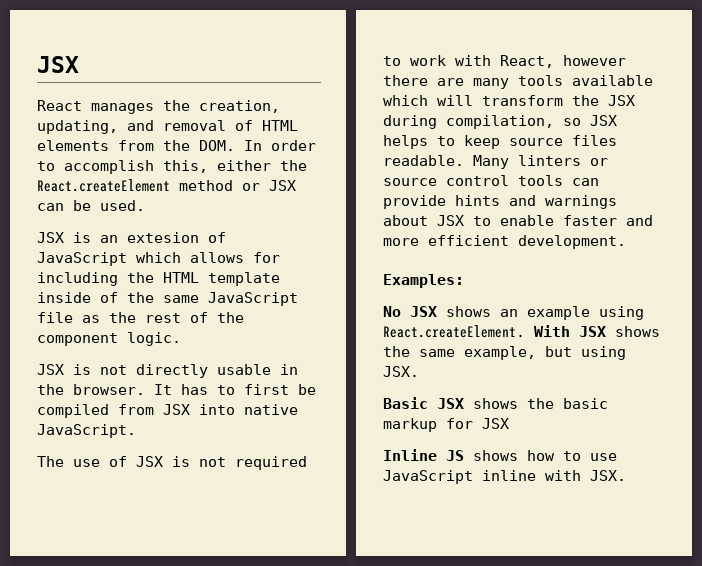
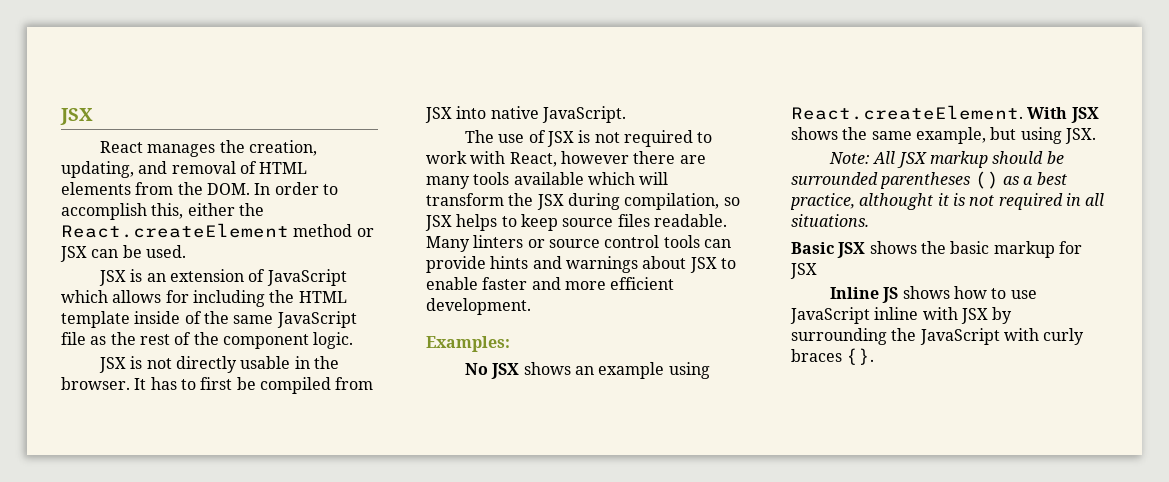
- JSX is an extesion of JavaScript which allows for including the HTML template inside of the same JavaScript file as the rest of the component logic.
+ JSX is an extension of JavaScript which allows for including the HTML template inside of the same JavaScript file as the rest of the component logic.
+ Note: All JSX markup should be surrounded parentheses () as a best practice, althought it is not required in all situations.
- Inline JS shows how to use JavaScript inline with JSX.
+ Inline JS shows how to use JavaScript inline with JSX by surrounding the JavaScript with curly braces {}.

